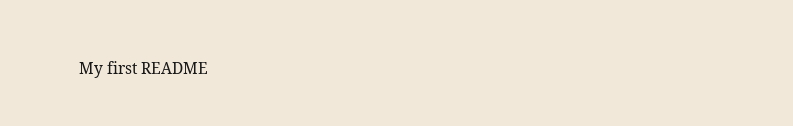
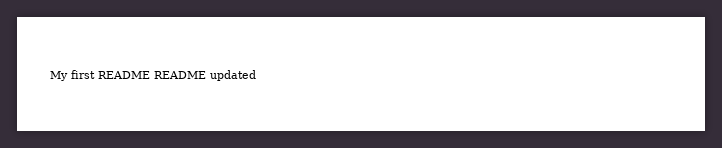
- My first README
+ My first README README updated

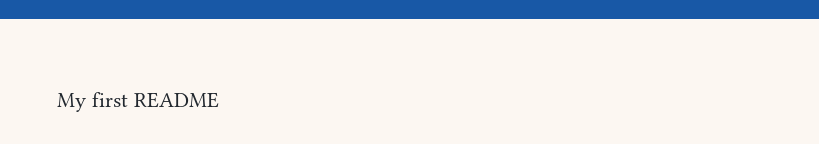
- My first README README updated
+ My first README

